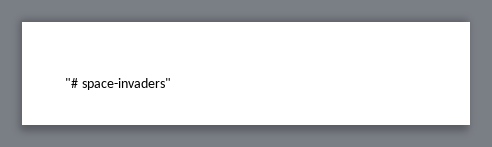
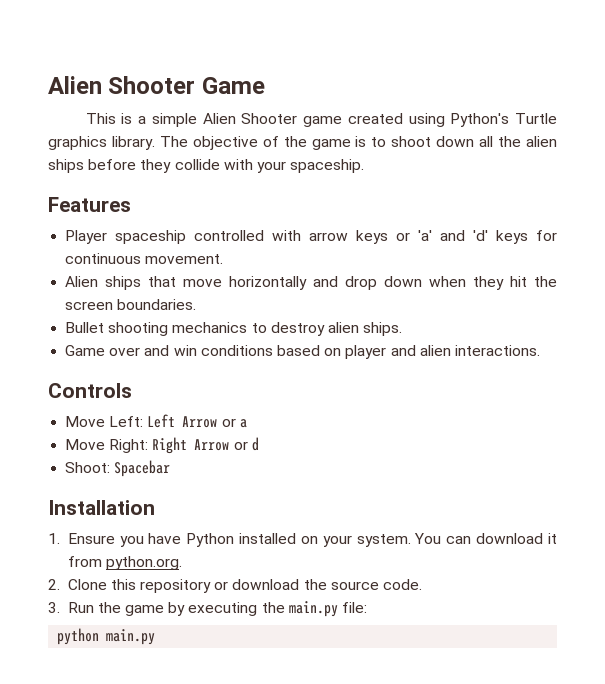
- "# space-invaders"
+ Alien Shooter Game
+ This is a simple Alien Shooter game created using Python's Turtle graphics library. The objective of the game is to shoot down all the alien ships before they collide with your spaceship.
+ Features
+ Player spaceship controlled with arrow keys or 'a' and 'd' keys for continuous movement.
+ Alien ships that move horizontally and drop down when they hit the screen boundaries.
+ Bullet shooting mechanics to destroy alien ships.
+ Game over and win conditions based on player and alien interactions.
+ Controls
+ Move Left: Left Arrow or a
+ Move Right: Right Arrow or d
+ Shoot: Spacebar
+ Installation
+ 1. Ensure you have Python installed on your system. You can download it from python.org.
+ 2. Clone this repository or download the source code.
+ 3. Run the game by executing the main.py file:
+ python main.py

